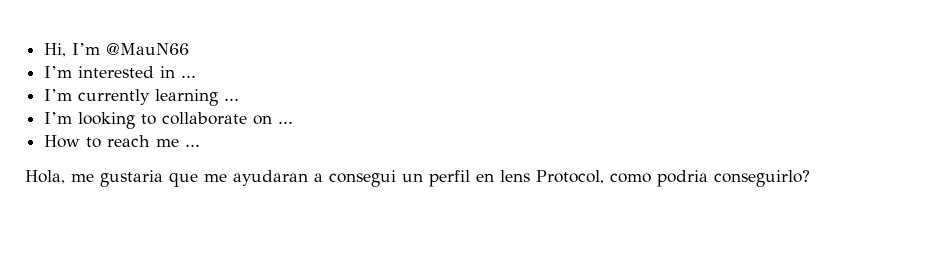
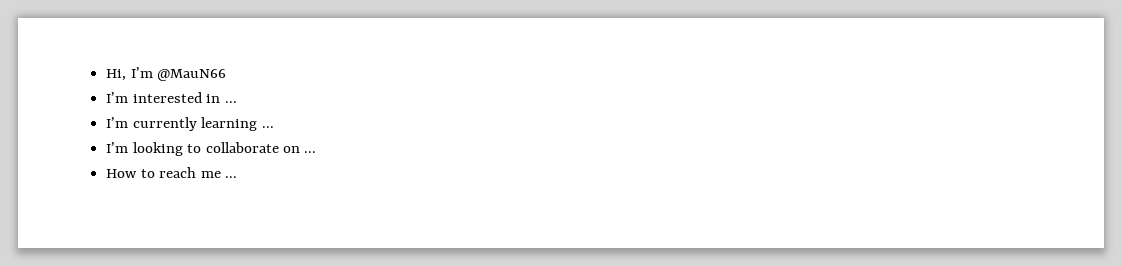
- Hola, me gustaria que me ayudaran a consegui un perfil en lens Protocol, como podria conseguirlo?

